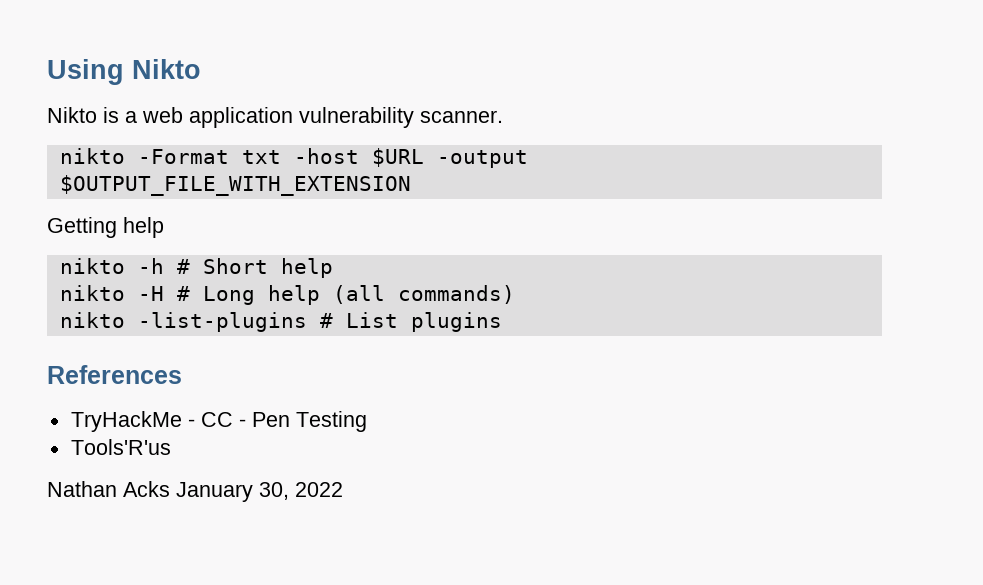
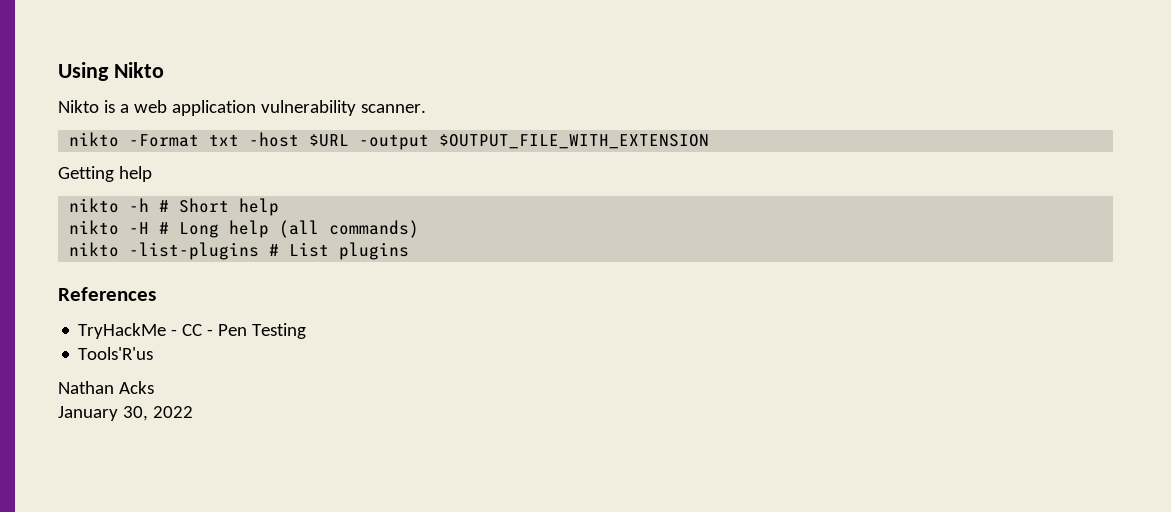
- Nathan Acks January 30, 2022
+ Nathan Acks
+ January 30, 2022

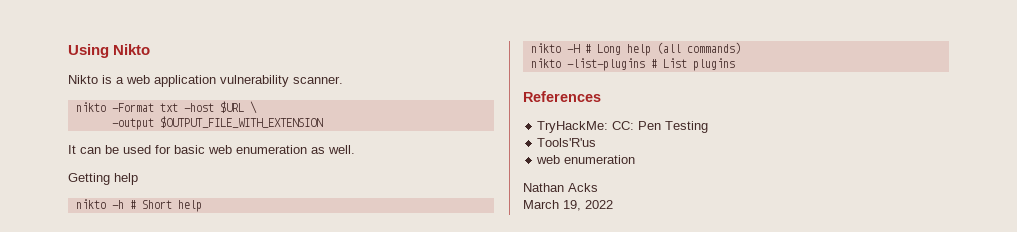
- nikto -Format txt -host $URL -output $OUTPUT_FILE_WITH_EXTENSION
+ nikto -Format txt -host $URL \
+ -output $OUTPUT_FILE_WITH_EXTENSION
+ It can be used for basic web enumeration as well.
- TryHackMe - CC - Pen Testing
+ TryHackMe: CC: Pen Testing
  Tools'R'us
+ web enumeration
- January 30, 2022
+ March 19, 2022

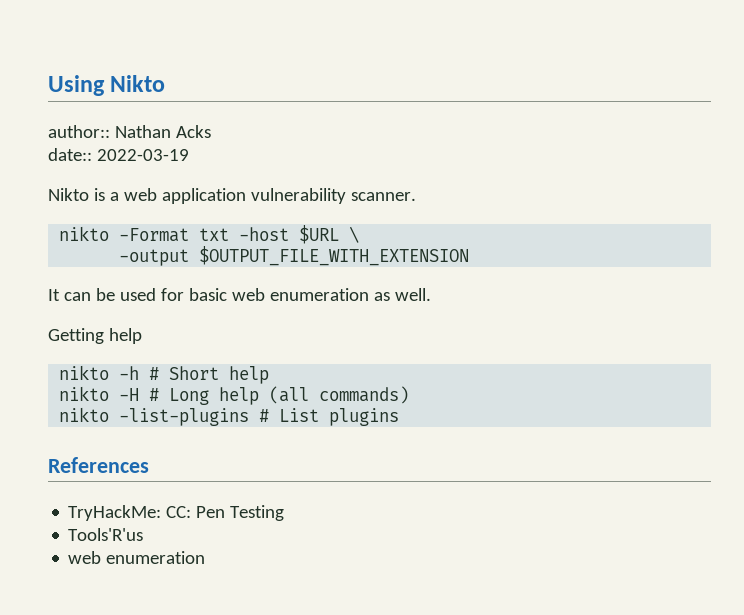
+ author:: Nathan Acks
+ date:: 2022-03-19
- Nathan Acks
- March 19, 2022

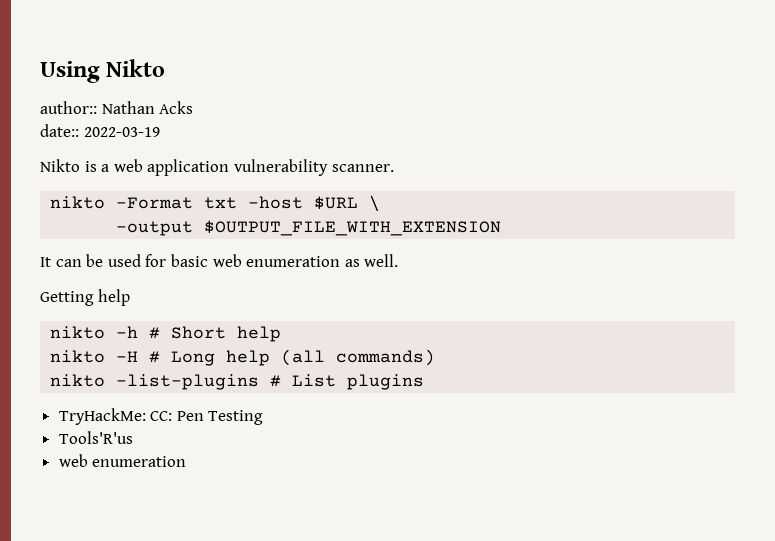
- References

